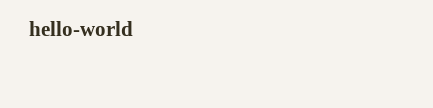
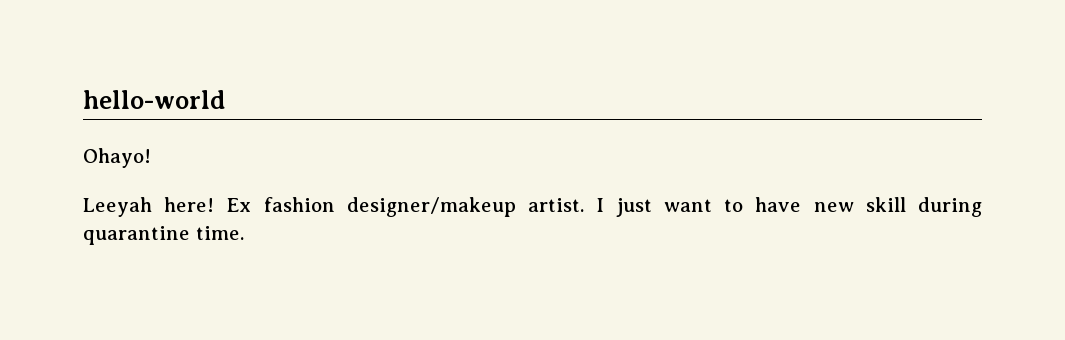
+ Ohayo!
+ Leeyah here! Ex fashion designer/makeup artist. I just want to have new skill during quarantine time.

